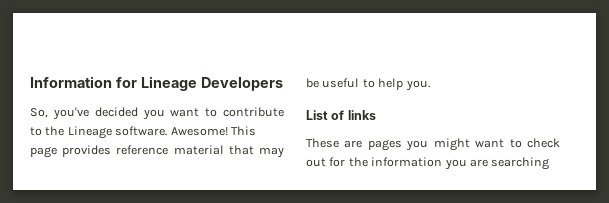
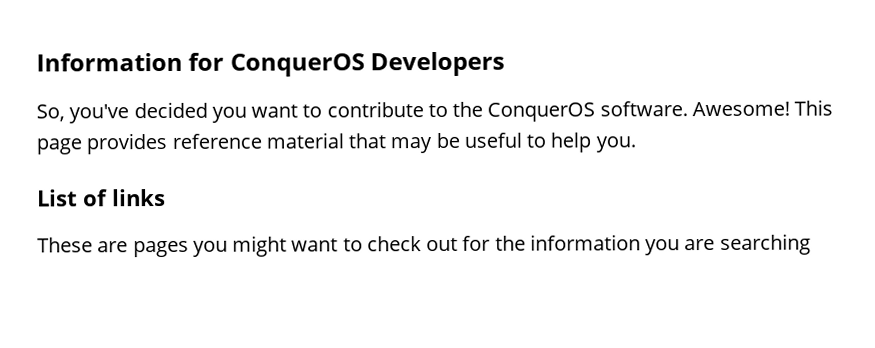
- Information for Lineage Developers
+ Information for ConquerOS Developers
- So, you've decided you want to contribute to the Lineage software.
+ So, you've decided you want to contribute to the ConquerOS software.

